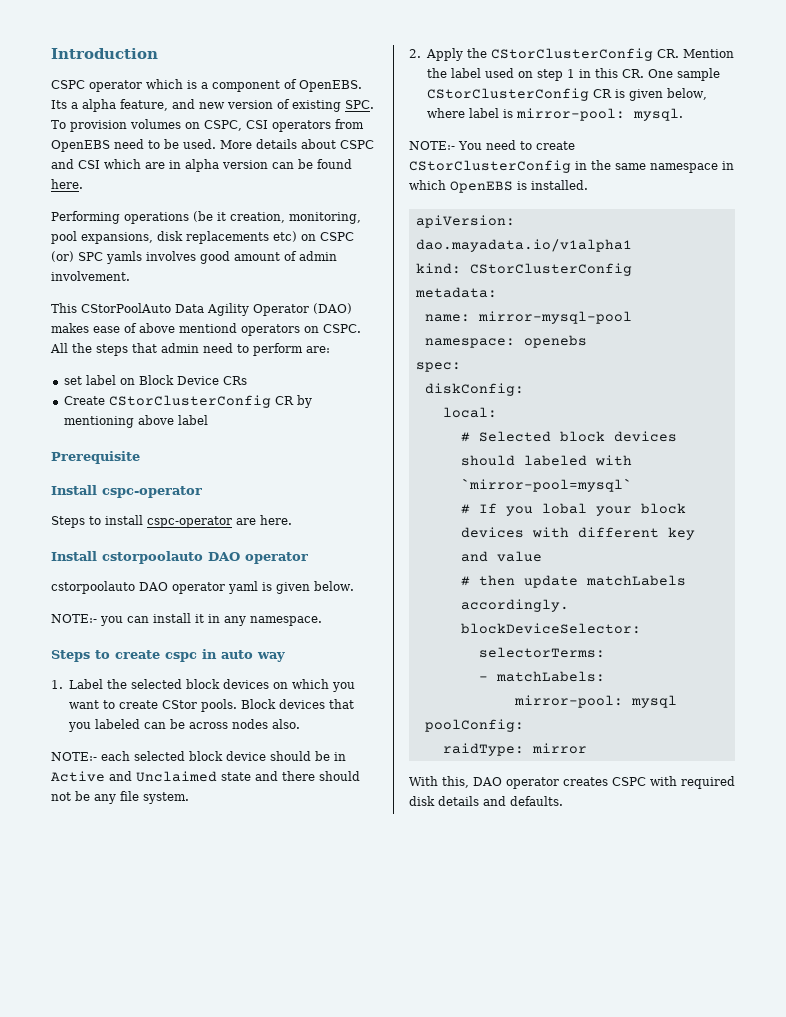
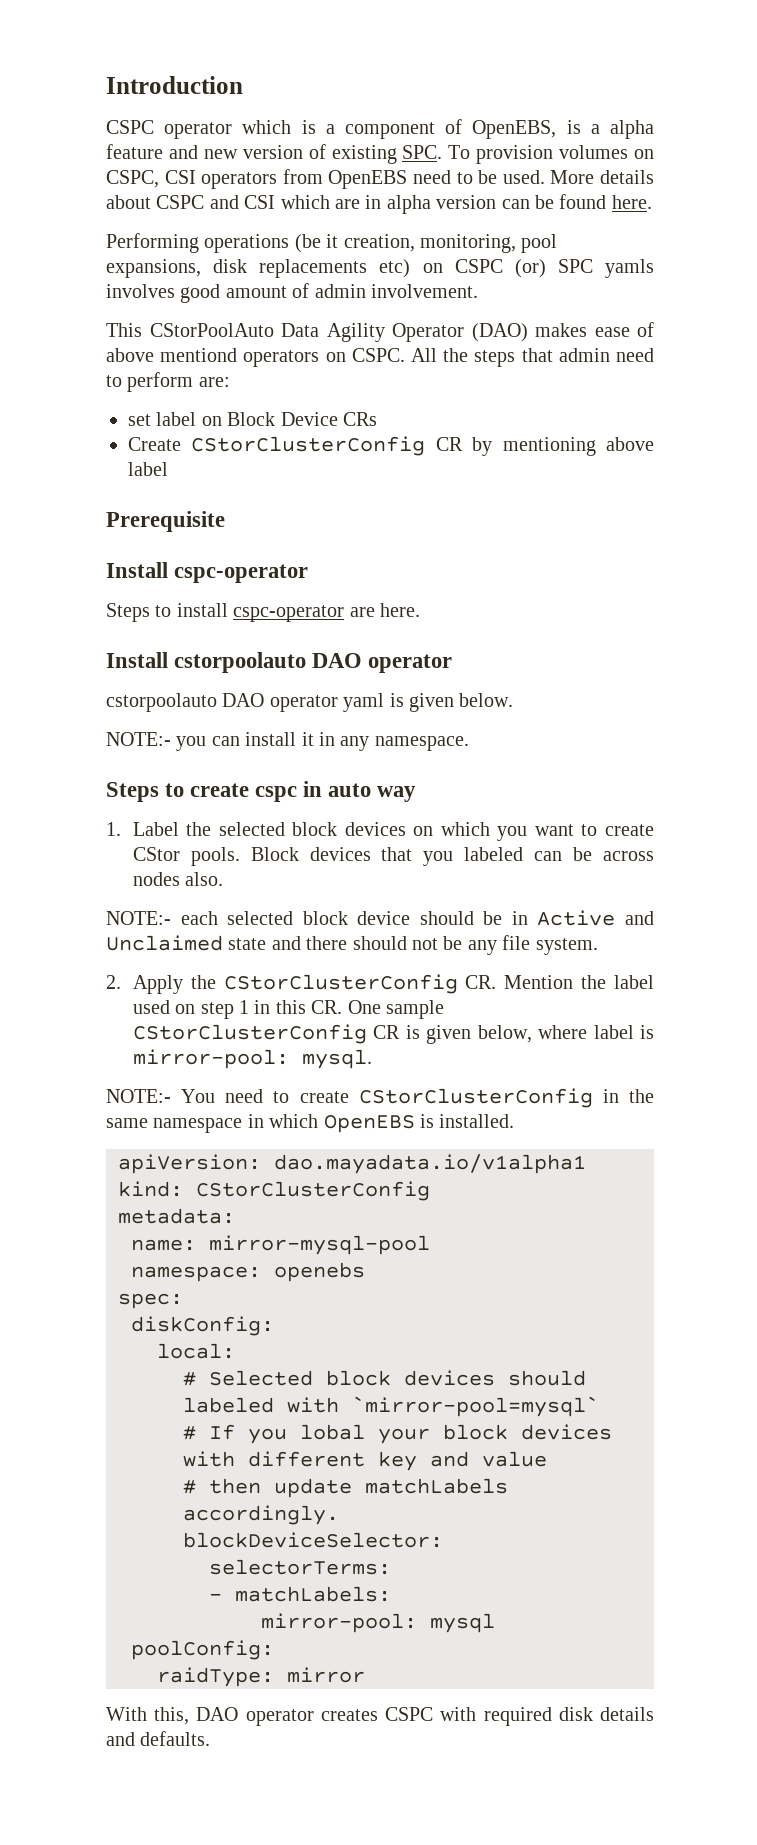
- CSPC operator which is a component of OpenEBS. Its a alpha feature, and new version of existing SPC. To provision volumes on CSPC, CSI operators from OpenEBS need to be used.
+ CSPC operator which is a component of OpenEBS, is a alpha feature and new version of existing SPC. To provision volumes on CSPC, CSI operators from OpenEBS need to be used.

